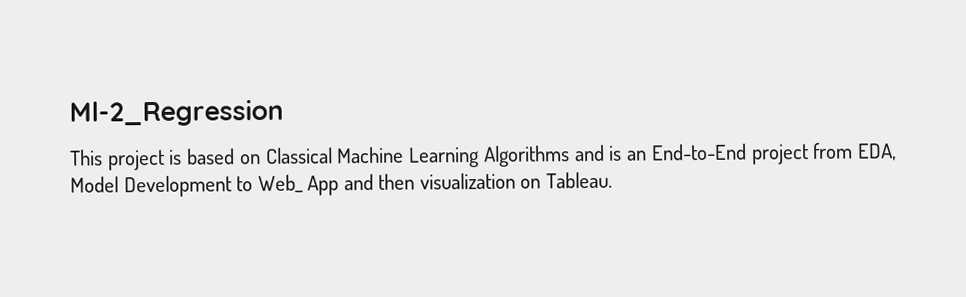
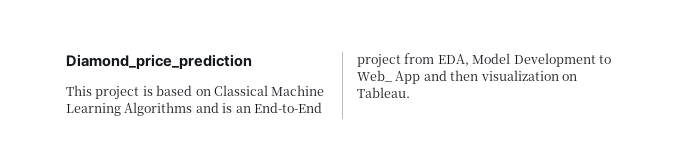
- Ml-2_Regression
+ Diamond_price_prediction

